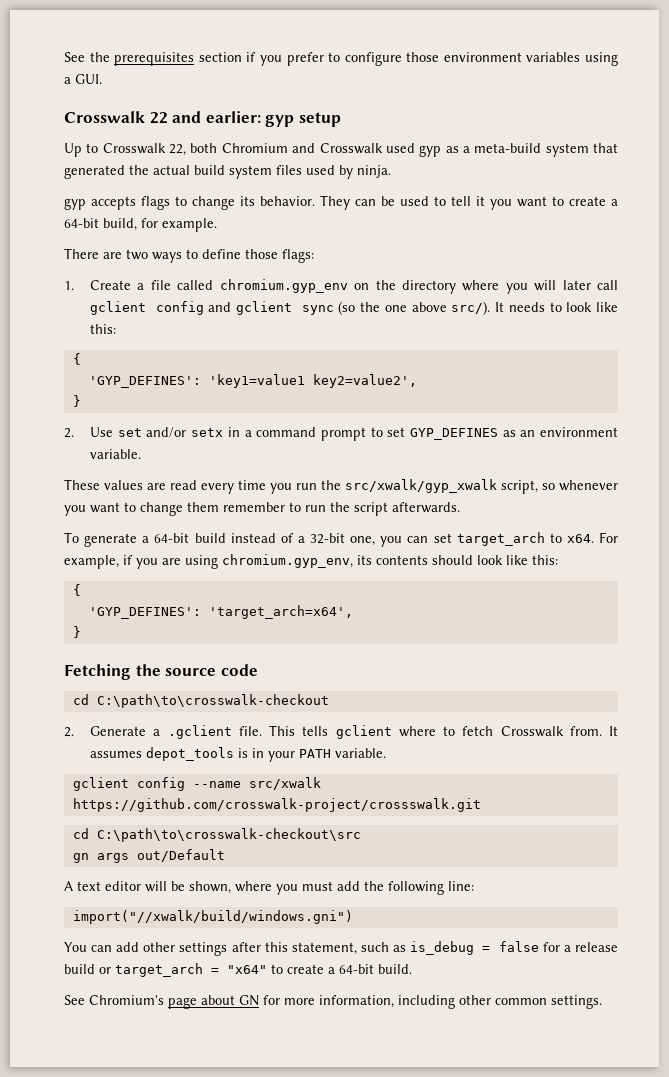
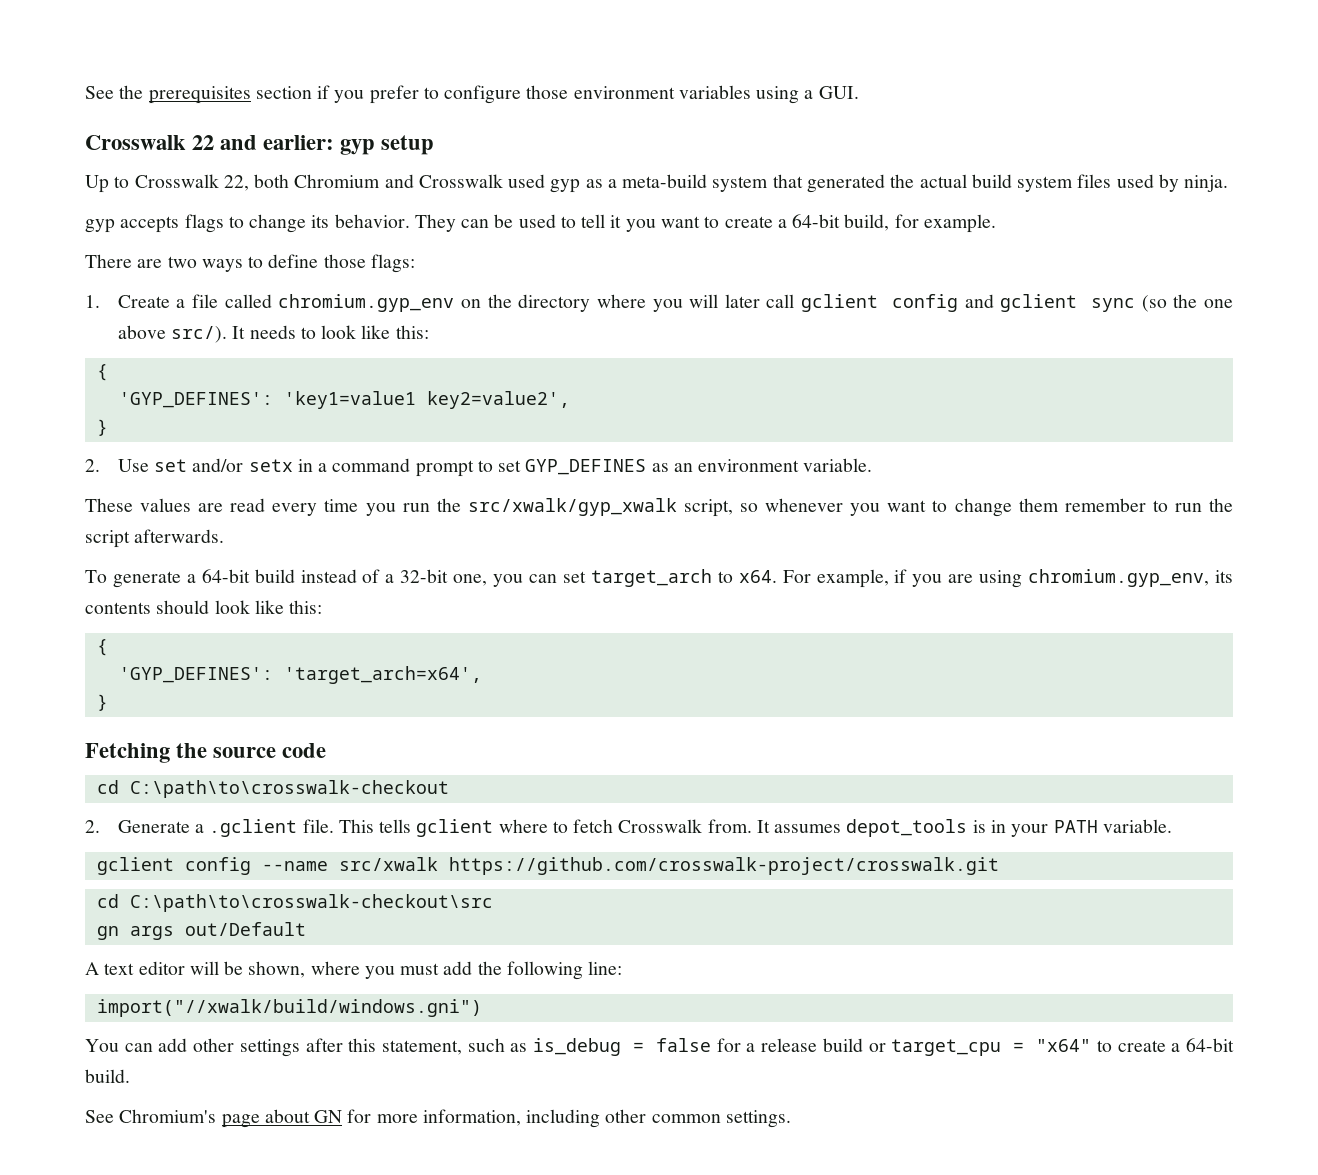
- gclient config --name src/xwalk https://github.com/crosswalk-project/crossswalk.git
+ gclient config --name src/xwalk https://github.com/crosswalk-project/crosswalk.git
- You can add other settings after this statement, such as is_debug = false for a release build or target_arch = "x64" to create a 64-bit build.
+ You can add other settings after this statement, such as is_debug = false for a release build or target_cpu = "x64" to create a 64-bit build.

